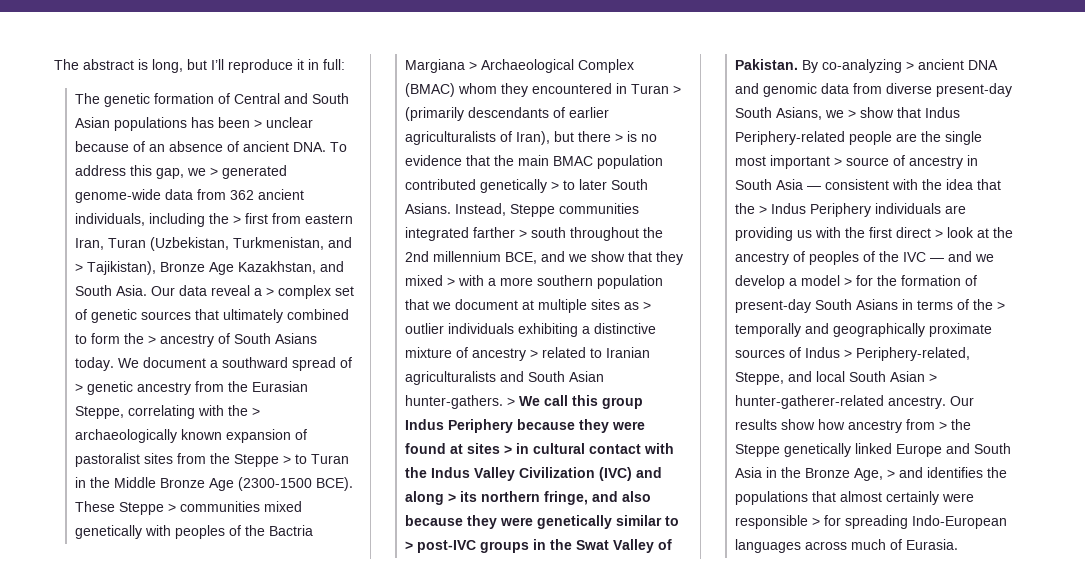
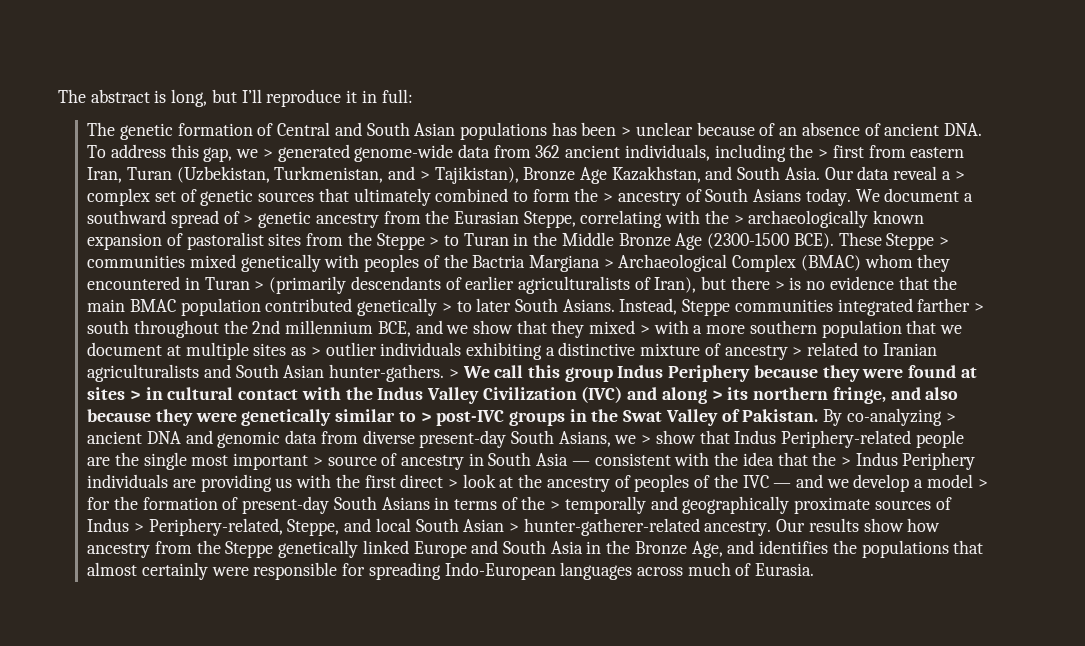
- Our results show how ancestry from > the Steppe genetically linked Europe and South Asia in the Bronze Age, > and identifies the populations that almost certainly were responsible > for spreading Indo-European languages across much of Eurasia.
+ Our results show how ancestry from the Steppe genetically linked Europe and South Asia in the Bronze Age, and identifies the populations that almost certainly were responsible for spreading Indo-European languages across much of Eurasia.

